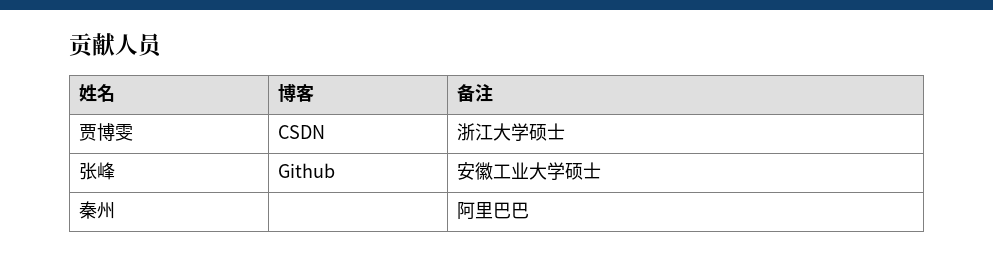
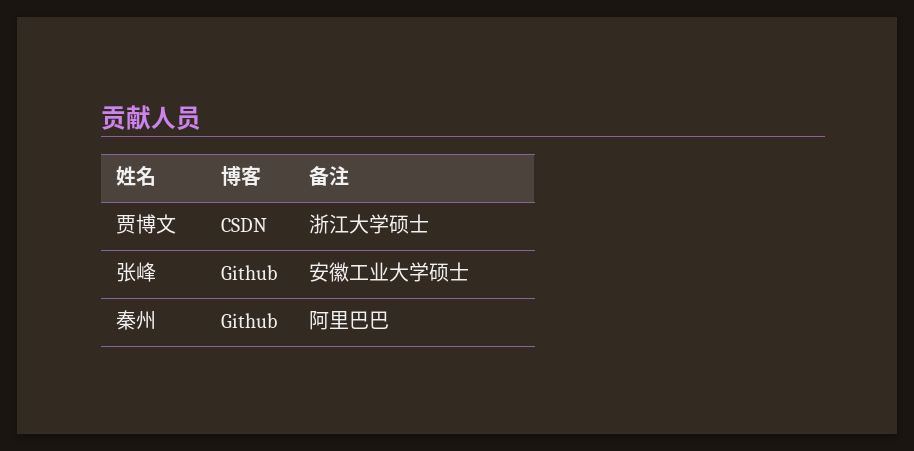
- 贾博雯 | CSDN | 浙江大学硕士
+ 贾博文 | CSDN | 浙江大学硕士
- 秦州 | | 阿里巴巴
+ 秦州 | Github | 阿里巴巴

